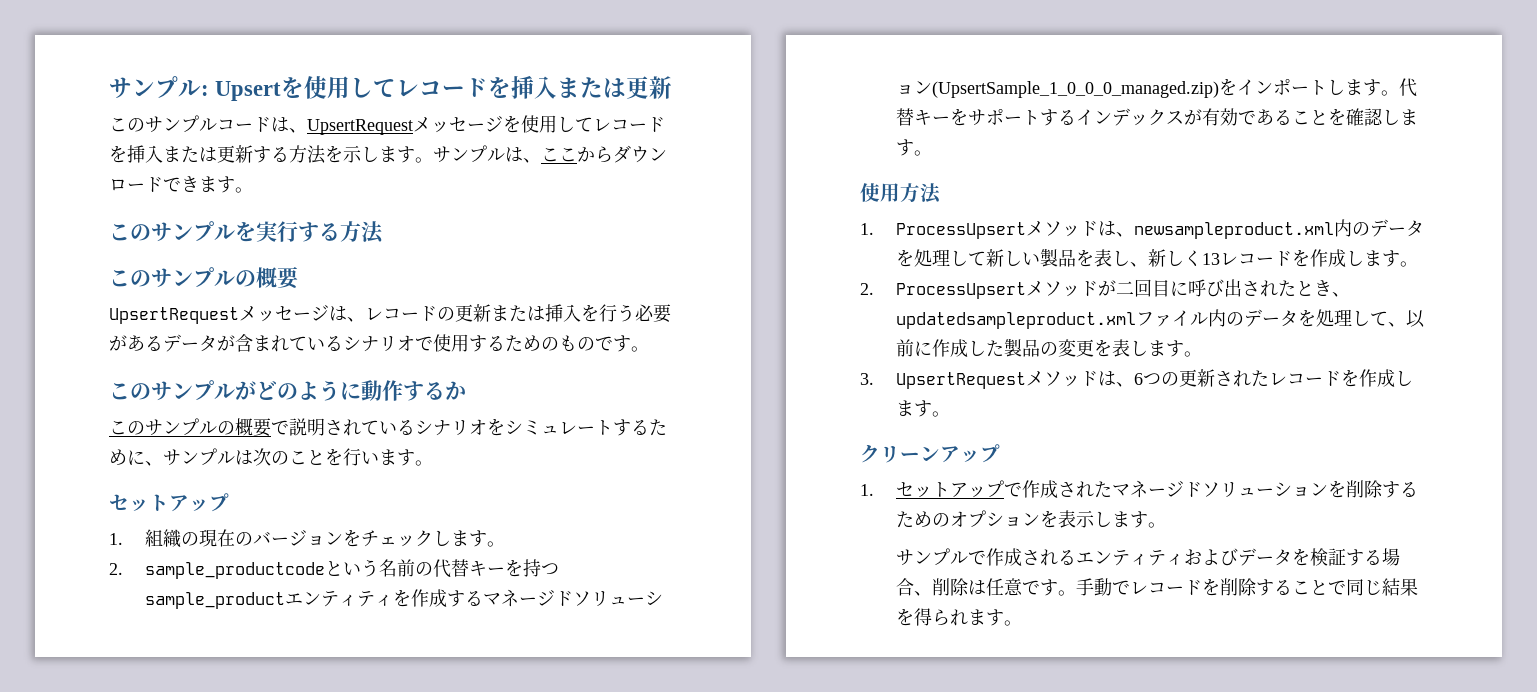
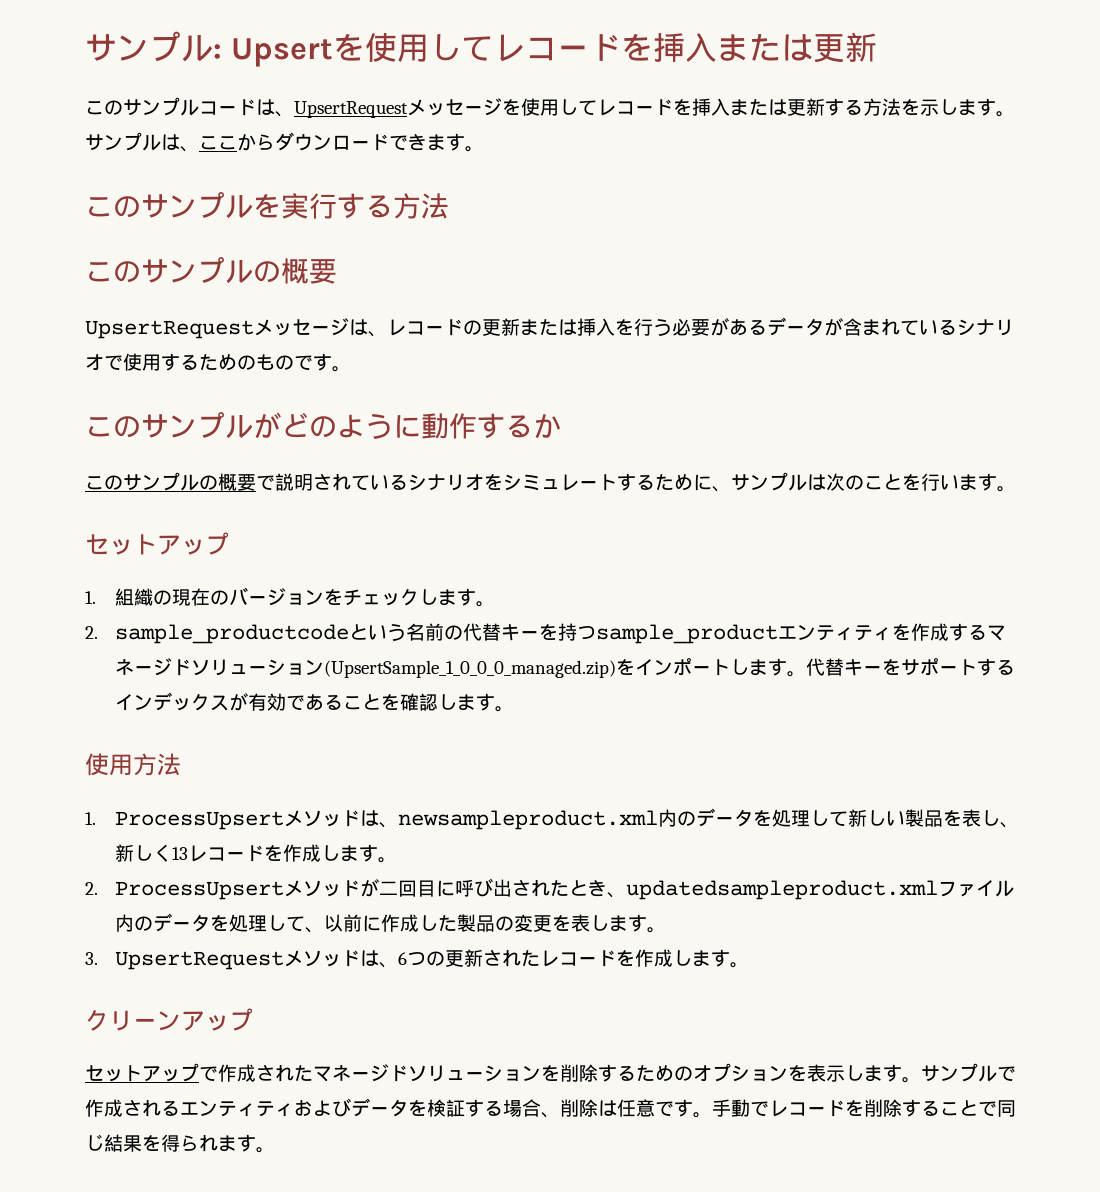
- 1.セットアップで作成されたマネージドソリューションを削除するためのオプションを表示します。
- サンプルで作成されるエンティティおよびデータを検証する場合、削除は任意です。
+ セットアップで作成されたマネージドソリューションを削除するためのオプションを表示します。サンプルで作成されるエンティティおよびデータを検証する場合、削除は任意です。

